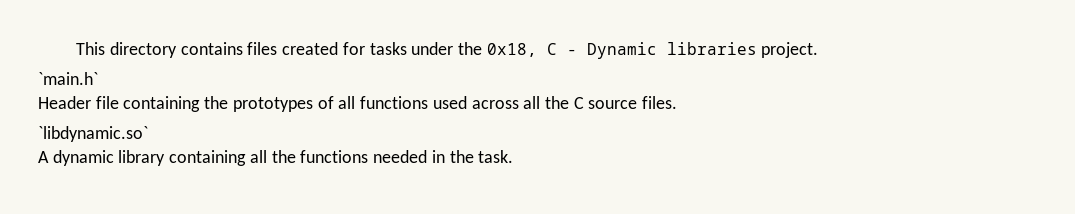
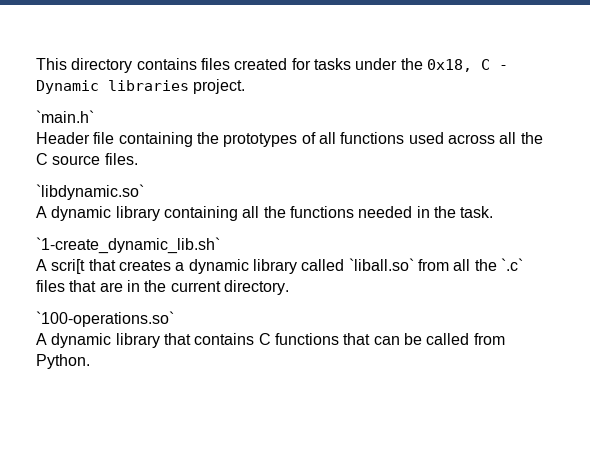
+ `1-create_dynamic_lib.sh`
+ A scri[t that creates a dynamic library called `liball.so` from all the `.c` files that are in the current directory.
+ `100-operations.so`
+ A dynamic library that contains C functions that can be called from Python.

